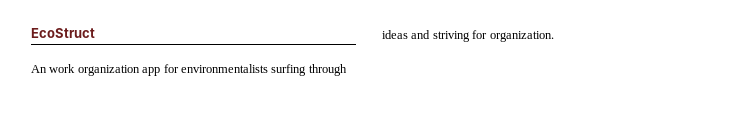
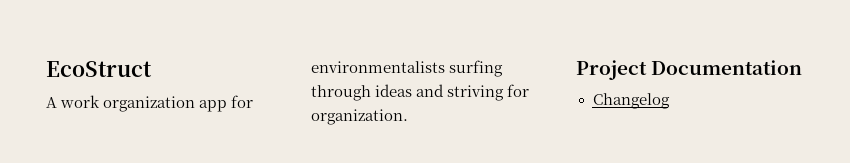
- An work organization app for environmentalists surfing through ideas and striving for organization.
+ A work organization app for environmentalists surfing through ideas and striving for organization.
+ Project Documentation
+ Changelog

